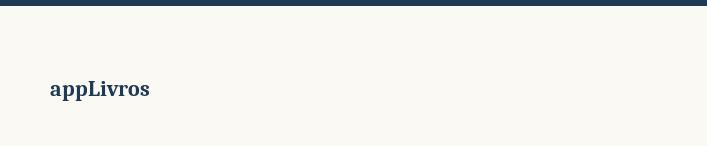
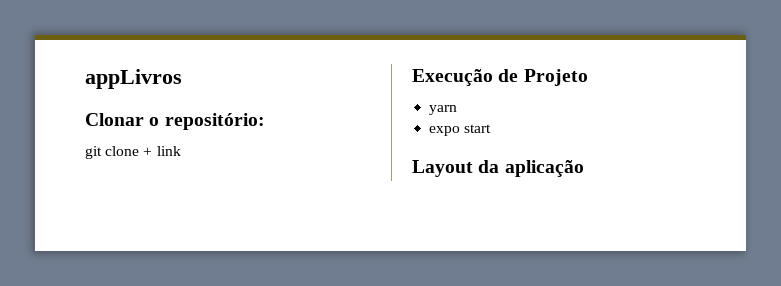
+ Clonar o repositório:
+ git clone + link
+ Execução de Projeto
+ yarn
+ expo start
+ Layout da aplicação

